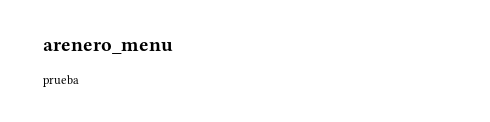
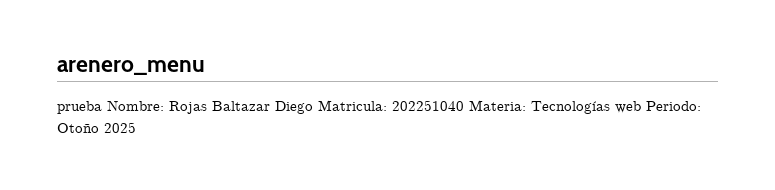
- prueba
+ prueba Nombre: Rojas Baltazar Diego Matricula: 202251040 Materia: Tecnologías web Periodo: Otoño 2025

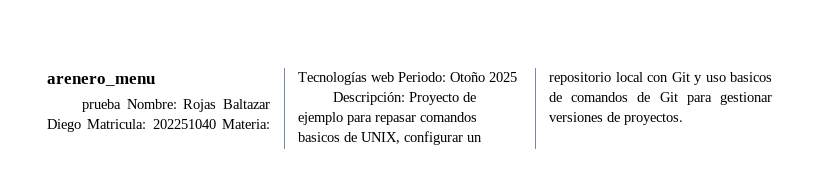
+ Descripción: Proyecto de ejemplo para repasar comandos basicos de UNIX, configurar un repositorio local con Git y uso basicos de comandos de Git para gestionar versiones de proyectos.

